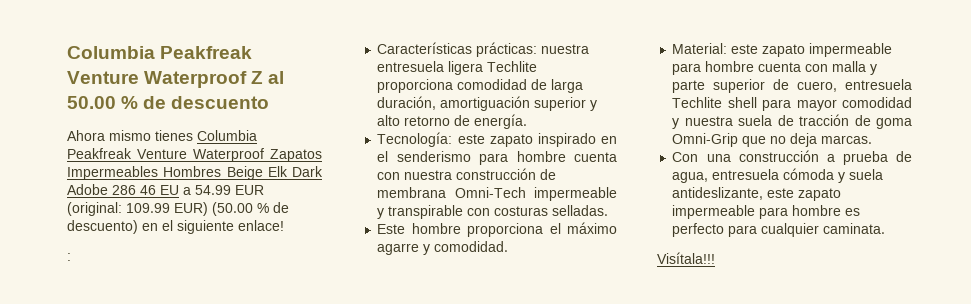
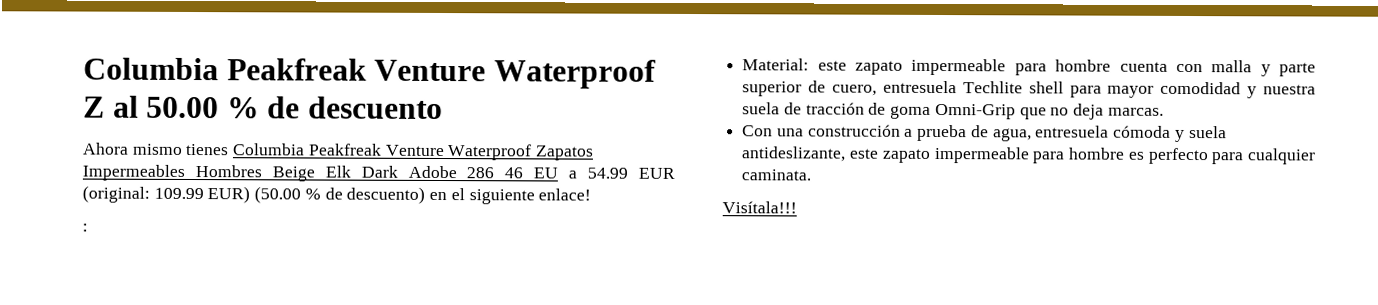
- Características prácticas: nuestra entresuela ligera Techlite proporciona comodidad de larga duración, amortiguación superior y alto retorno de energía.
- Tecnología: este zapato inspirado en el senderismo para hombre cuenta con nuestra construcción de membrana Omni-Tech impermeable y transpirable con costuras selladas.
- Este hombre proporciona el máximo agarre y comodidad.

